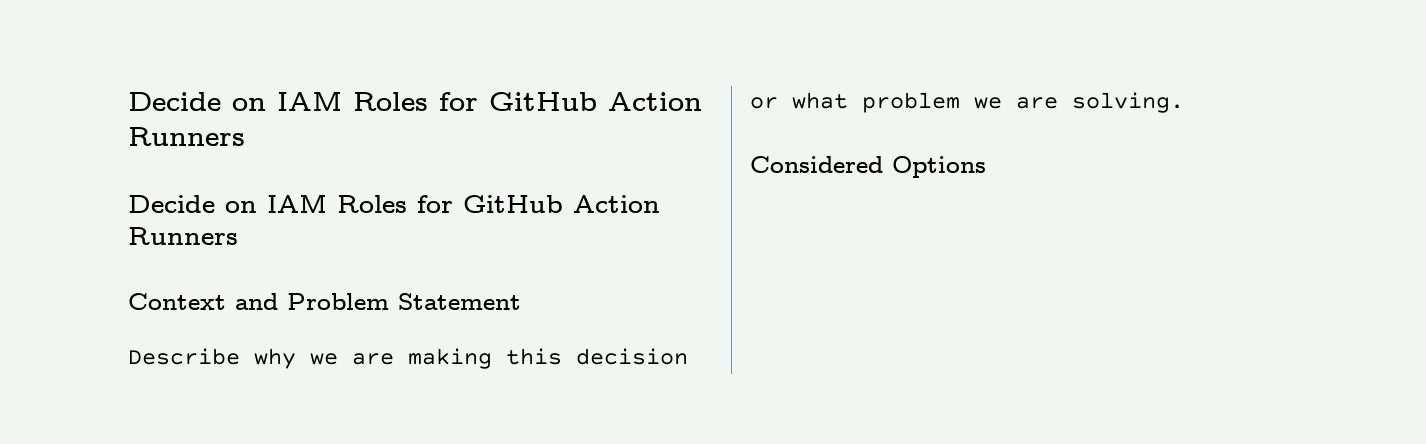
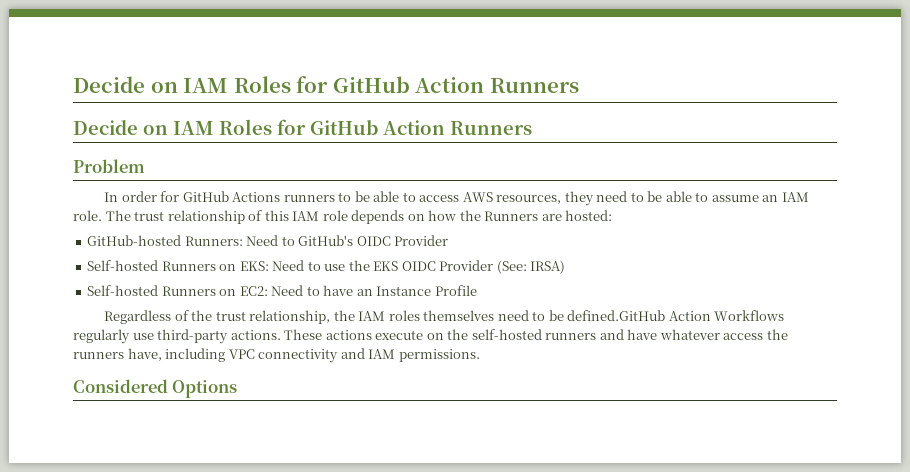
- Context and Problem Statement
- Describe why we are making this decision or what problem we are solving.
+ Problem
+ In order for GitHub Actions runners to be able to access AWS resources, they need to be able to assume an IAM role. The trust relationship of this IAM role depends on how the Runners are hosted:
+ GitHub-hosted Runners: Need to GitHub's OIDC Provider
+ Self-hosted Runners on EKS: Need to use the EKS OIDC Provider (See: IRSA)
+ Self-hosted Runners on EC2: Need to have an Instance Profile
+ Regardless of the trust relationship, the IAM roles themselves need to be defined.GitHub Action Workflows regularly use third-party actions. These actions execute on the self-hosted runners and have whatever access the runners have, including VPC connectivity and IAM permissions.

